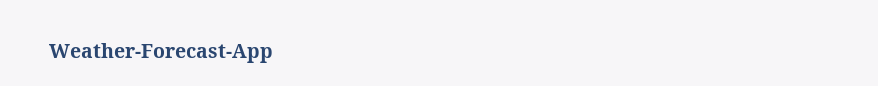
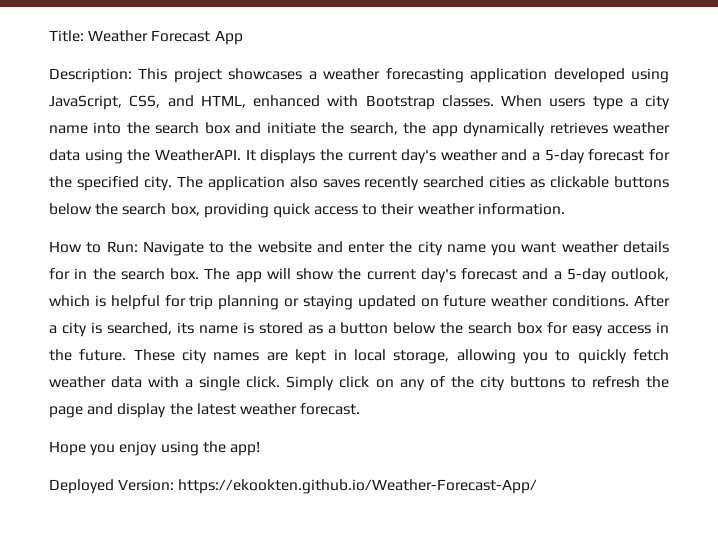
- Weather-Forecast-App
+ Title: Weather Forecast App
+ Description: This project showcases a weather forecasting application developed using JavaScript, CSS, and HTML, enhanced with Bootstrap classes. When users type a city name into the search box and initiate the search, the app dynamically retrieves weather data using the WeatherAPI. It displays the current day's weather and a 5-day forecast for the specified city. The application also saves recently searched cities as clickable buttons below the search box, providing quick access to their weather information.
+ How to Run: Navigate to the website and enter the city name you want weather details for in the search box. The app will show the current day's forecast and a 5-day outlook, which is helpful for trip planning or staying updated on future weather conditions. After a city is searched, its name is stored as a button below the search box for easy access in the future. These city names are kept in local storage, allowing you to quickly fetch weather data with a single click. Simply click on any of the city buttons to refresh the page and display the latest weather forecast.
+ Hope you enjoy using the app!
+ Deployed Version: https://ekookten.github.io/Weather-Forecast-App/

